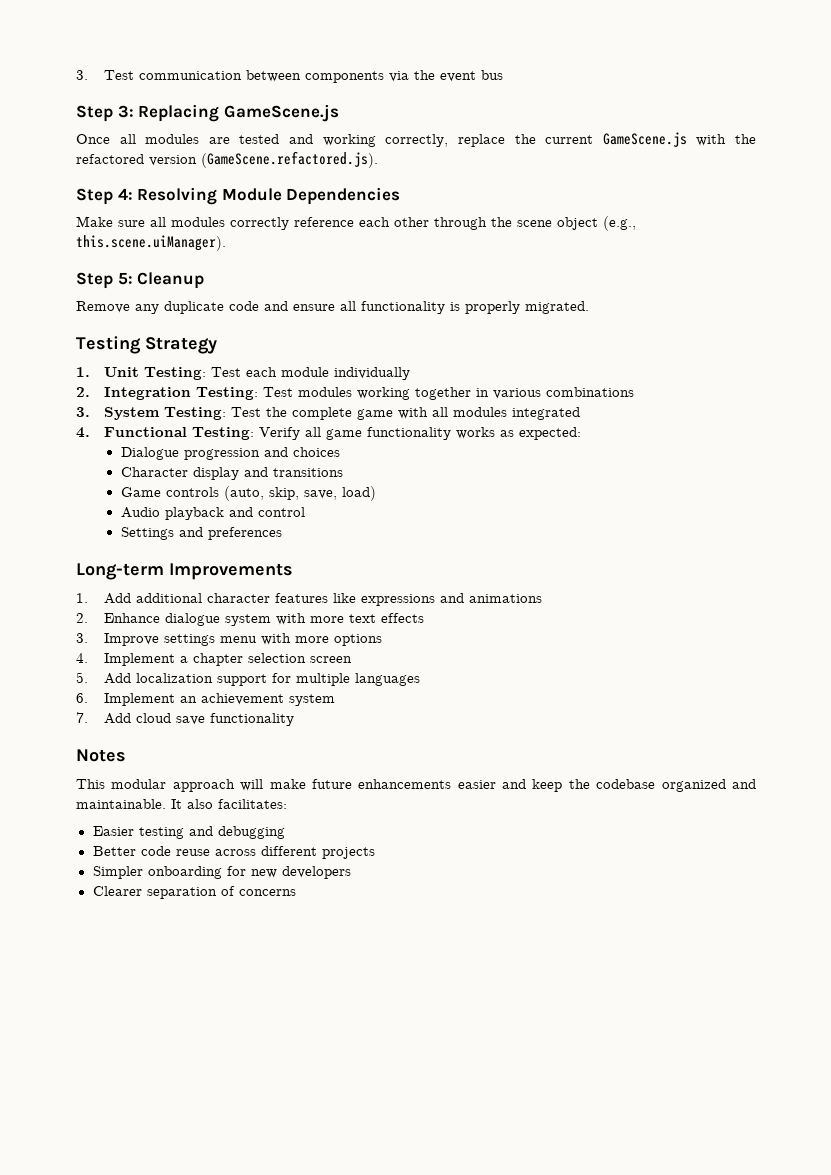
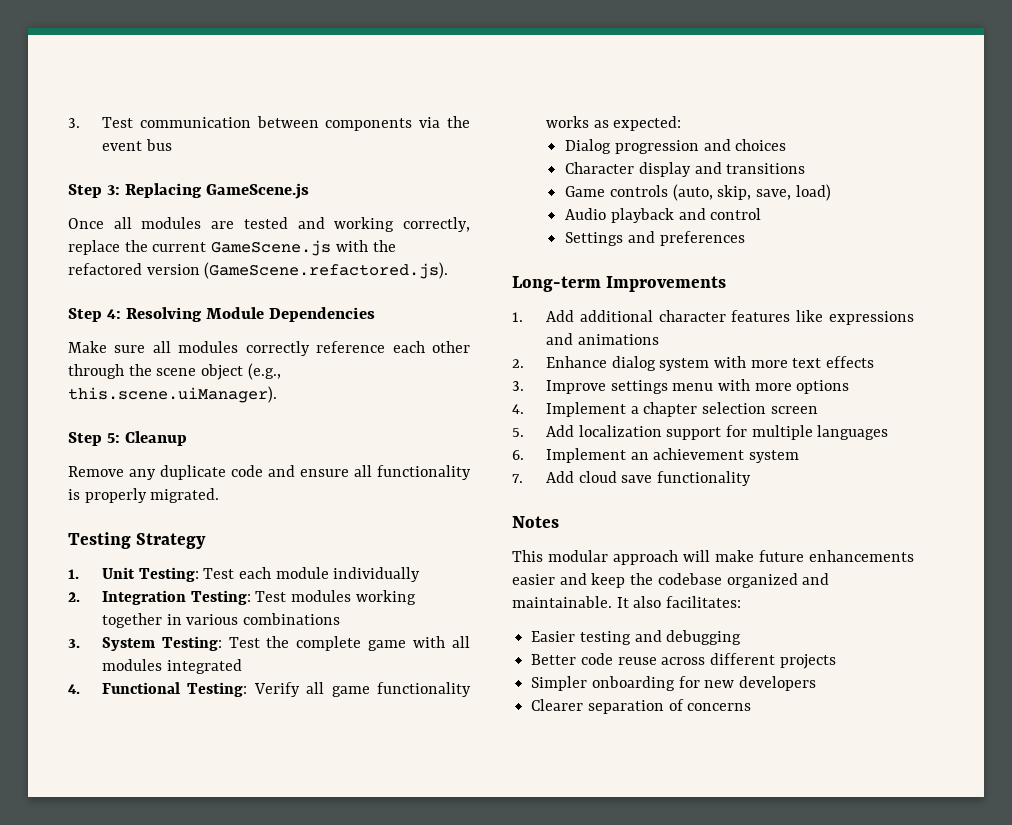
- Dialogue progression and choices
+ Dialog progression and choices
- 2. Enhance dialogue system with more text effects
+ 2. Enhance dialog system with more text effects

